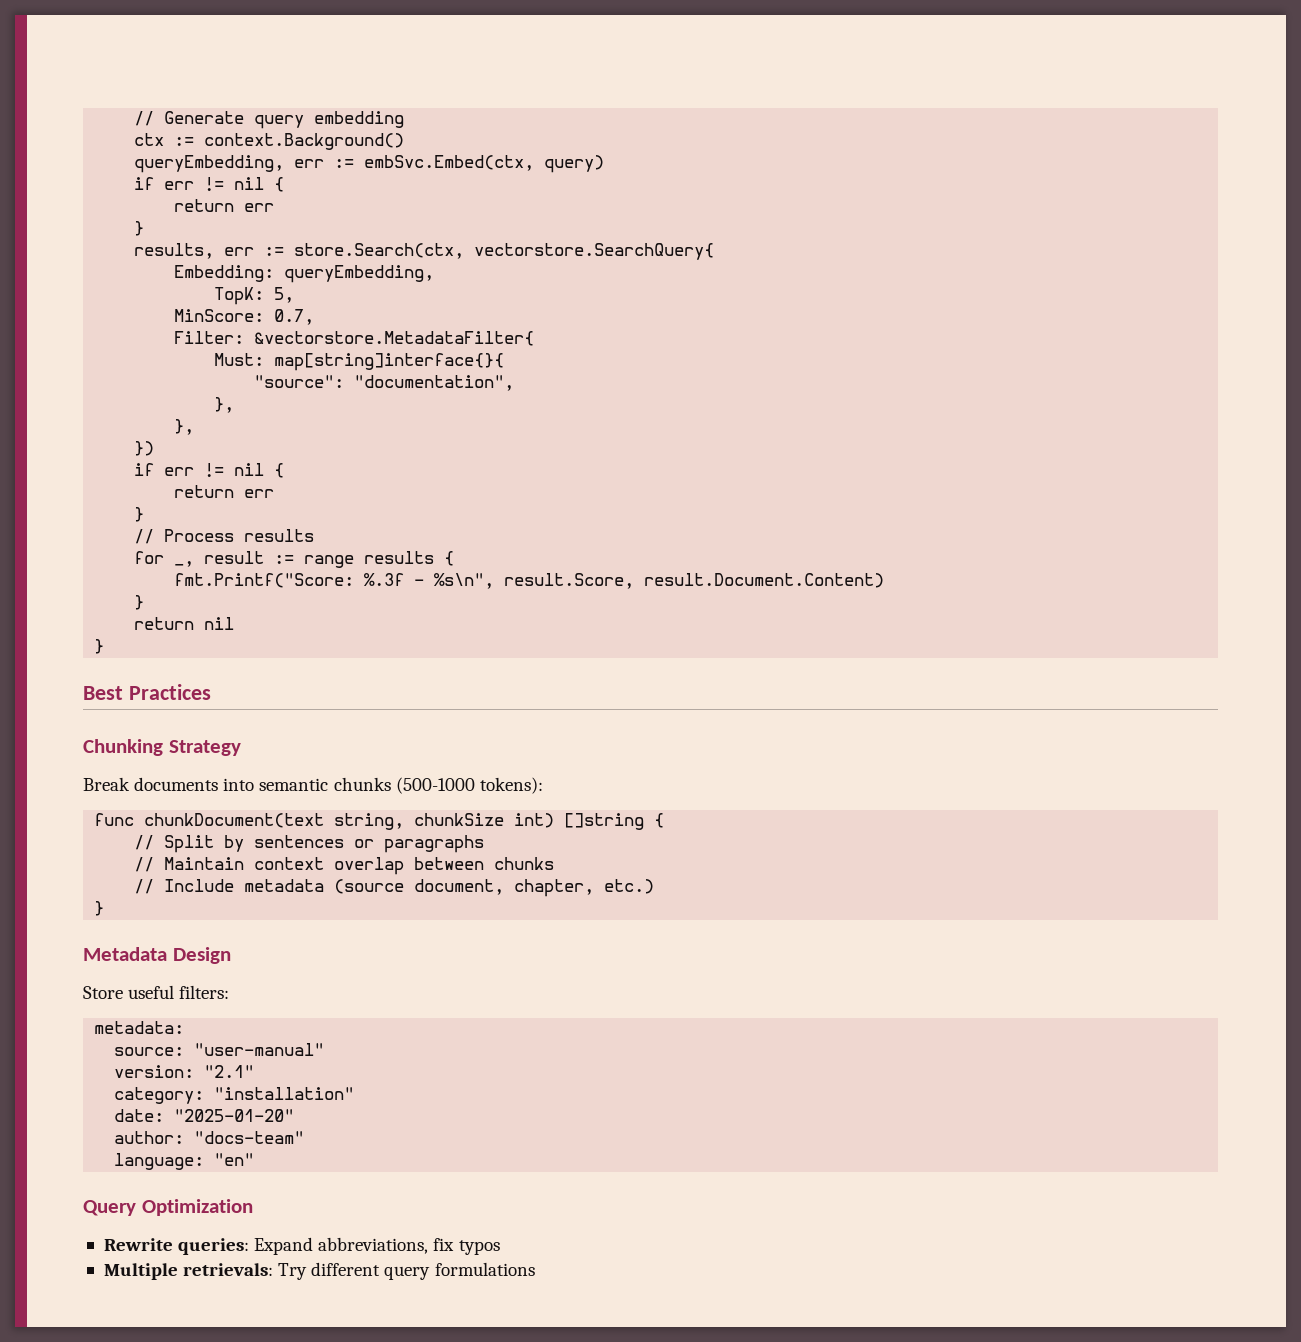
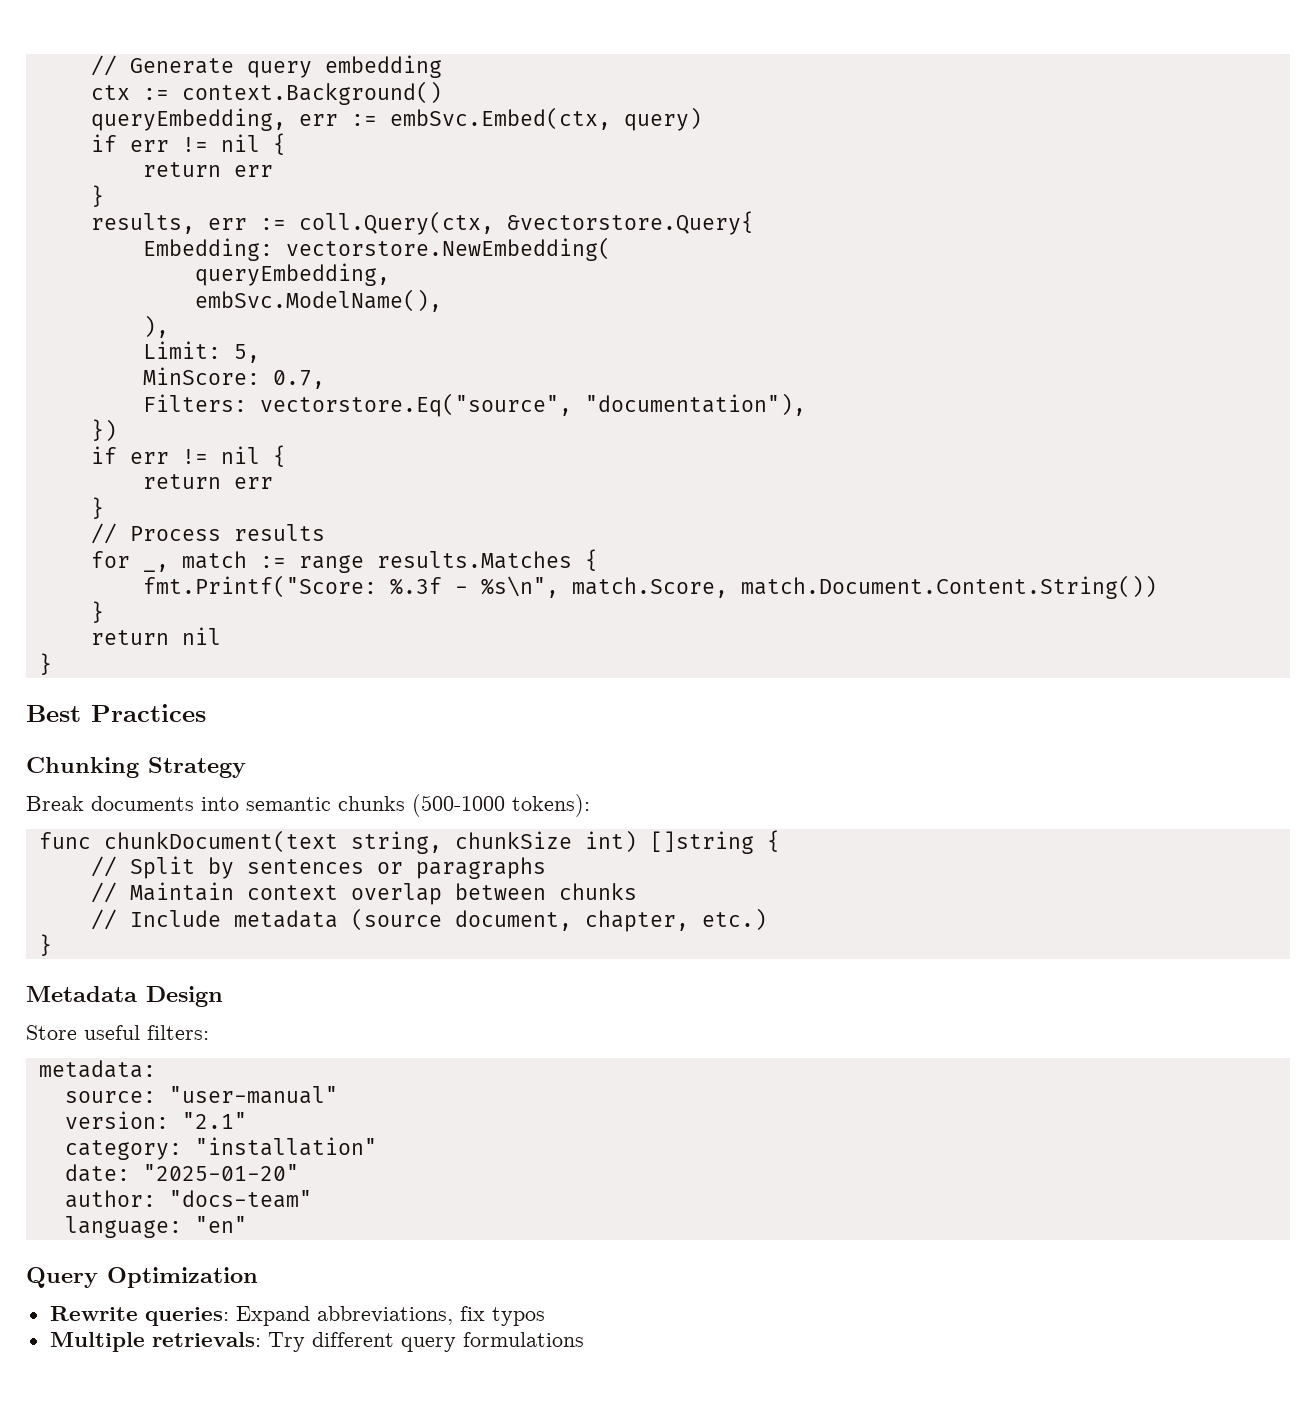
- results, err := store.Search(ctx, vectorstore.SearchQuery{
+ results, err := coll.Query(ctx, &vectorstore.Query{
- Embedding: queryEmbedding,
+ Embedding: vectorstore.NewEmbedding(
+ queryEmbedding,
- TopK: 5,
+ embSvc.ModelName(),
+ ),
+ Limit: 5,
- Filter: &vectorstore.MetadataFilter{
- Must: map[string]interface{}{
- "source": "documentation",
- },
- },
+ Filters: vectorstore.Eq("source", "documentation"),
- for _, result := range results {
+ for _, match := range results.Matches {
- fmt.Printf("Score: %.3f - %s\n", result.Score, result.Document.Content)
+ fmt.Printf("Score: %.3f - %s\n", match.Score, match.Document.Content.String())

